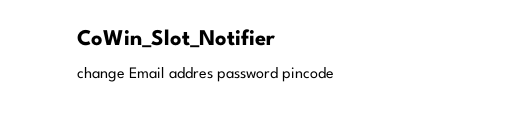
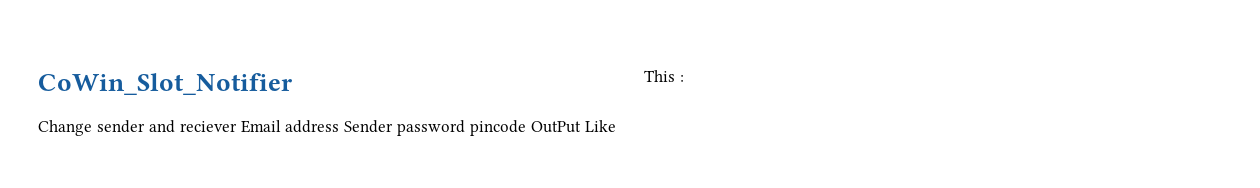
- change Email addres password pincode
+ Change sender and reciever Email address Sender password pincode OutPut Like This :

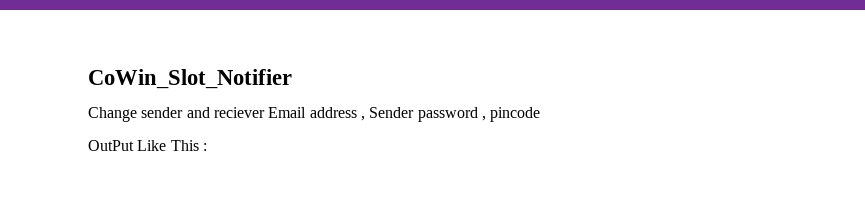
- Change sender and reciever Email address Sender password pincode OutPut Like This :
+ Change sender and reciever Email address , Sender password , pincode
+ OutPut Like This :

